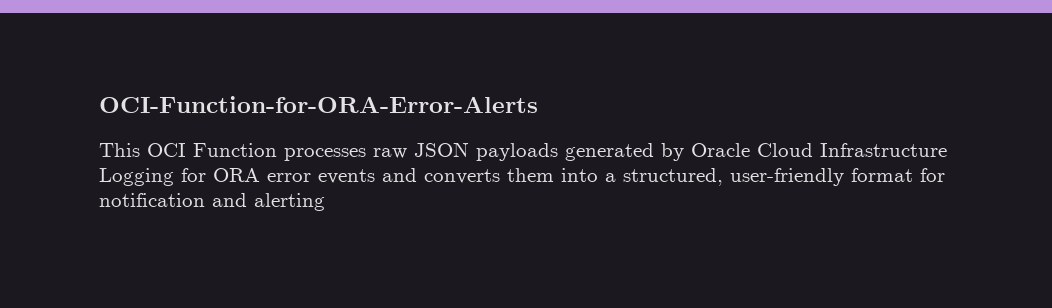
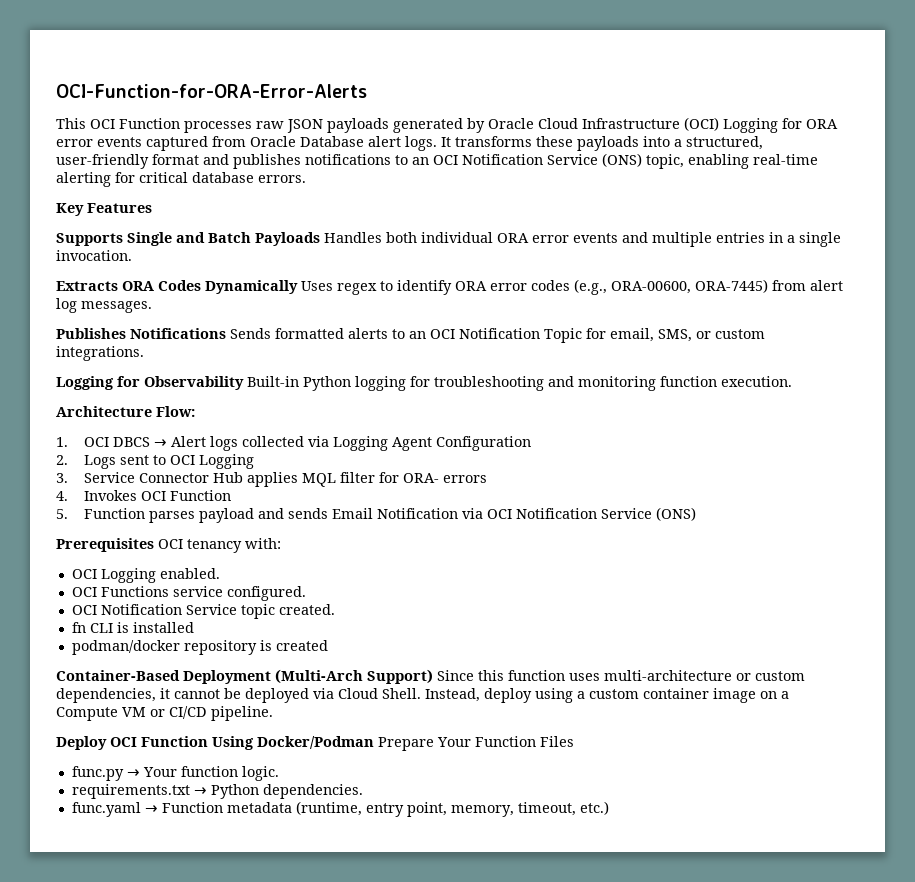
- This OCI Function processes raw JSON payloads generated by Oracle Cloud Infrastructure Logging for ORA error events and converts them into a structured, user-friendly format for notification and alerting
+ This OCI Function processes raw JSON payloads generated by Oracle Cloud Infrastructure (OCI) Logging for ORA error events captured from Oracle Database alert logs. It transforms these payloads into a structured, user-friendly format and publishes notifications to an OCI Notification Service (ONS) topic, enabling real-time alerting for critical database errors.
+ Key Features
+ Supports Single and Batch Payloads Handles both individual ORA error events and multiple entries in a single invocation.
+ Extracts ORA Codes Dynamically Uses regex to identify ORA error codes (e.g., ORA-00600, ORA-7445) from alert log messages.
+ Publishes Notifications Sends formatted alerts to an OCI Notification Topic for email, SMS, or custom integrations.
+ Logging for Observability Built-in Python logging for troubleshooting and monitoring function execution.
+ Architecture Flow:
+ 1. OCI DBCS → Alert logs collected via Logging Agent Configuration
+ 2. Logs sent to OCI Logging
+ 3. Service Connector Hub applies MQL filter for ORA- errors
+ 4. Invokes OCI Function
+ 5. Function parses payload and sends Email Notification via OCI Notification Service (ONS)
+ Prerequisites OCI tenancy with:
+ OCI Logging enabled.
+ OCI Functions service configured.
+ OCI Notification Service topic created.
+ fn CLI is installed
+ podman/docker repository is created
+ Container-Based Deployment (Multi-Arch Support) Since this function uses multi-architecture or custom dependencies, it cannot be deployed via Cloud Shell. Instead, deploy using a custom container image on a Compute VM or CI/CD pipeline.
+ Deploy OCI Function Using Docker/Podman Prepare Your Function Files
+ func.py → Your function logic.
+ requirements.txt → Python dependencies.
+ func.yaml → Function metadata (runtime, entry point, memory, timeout, etc.)

